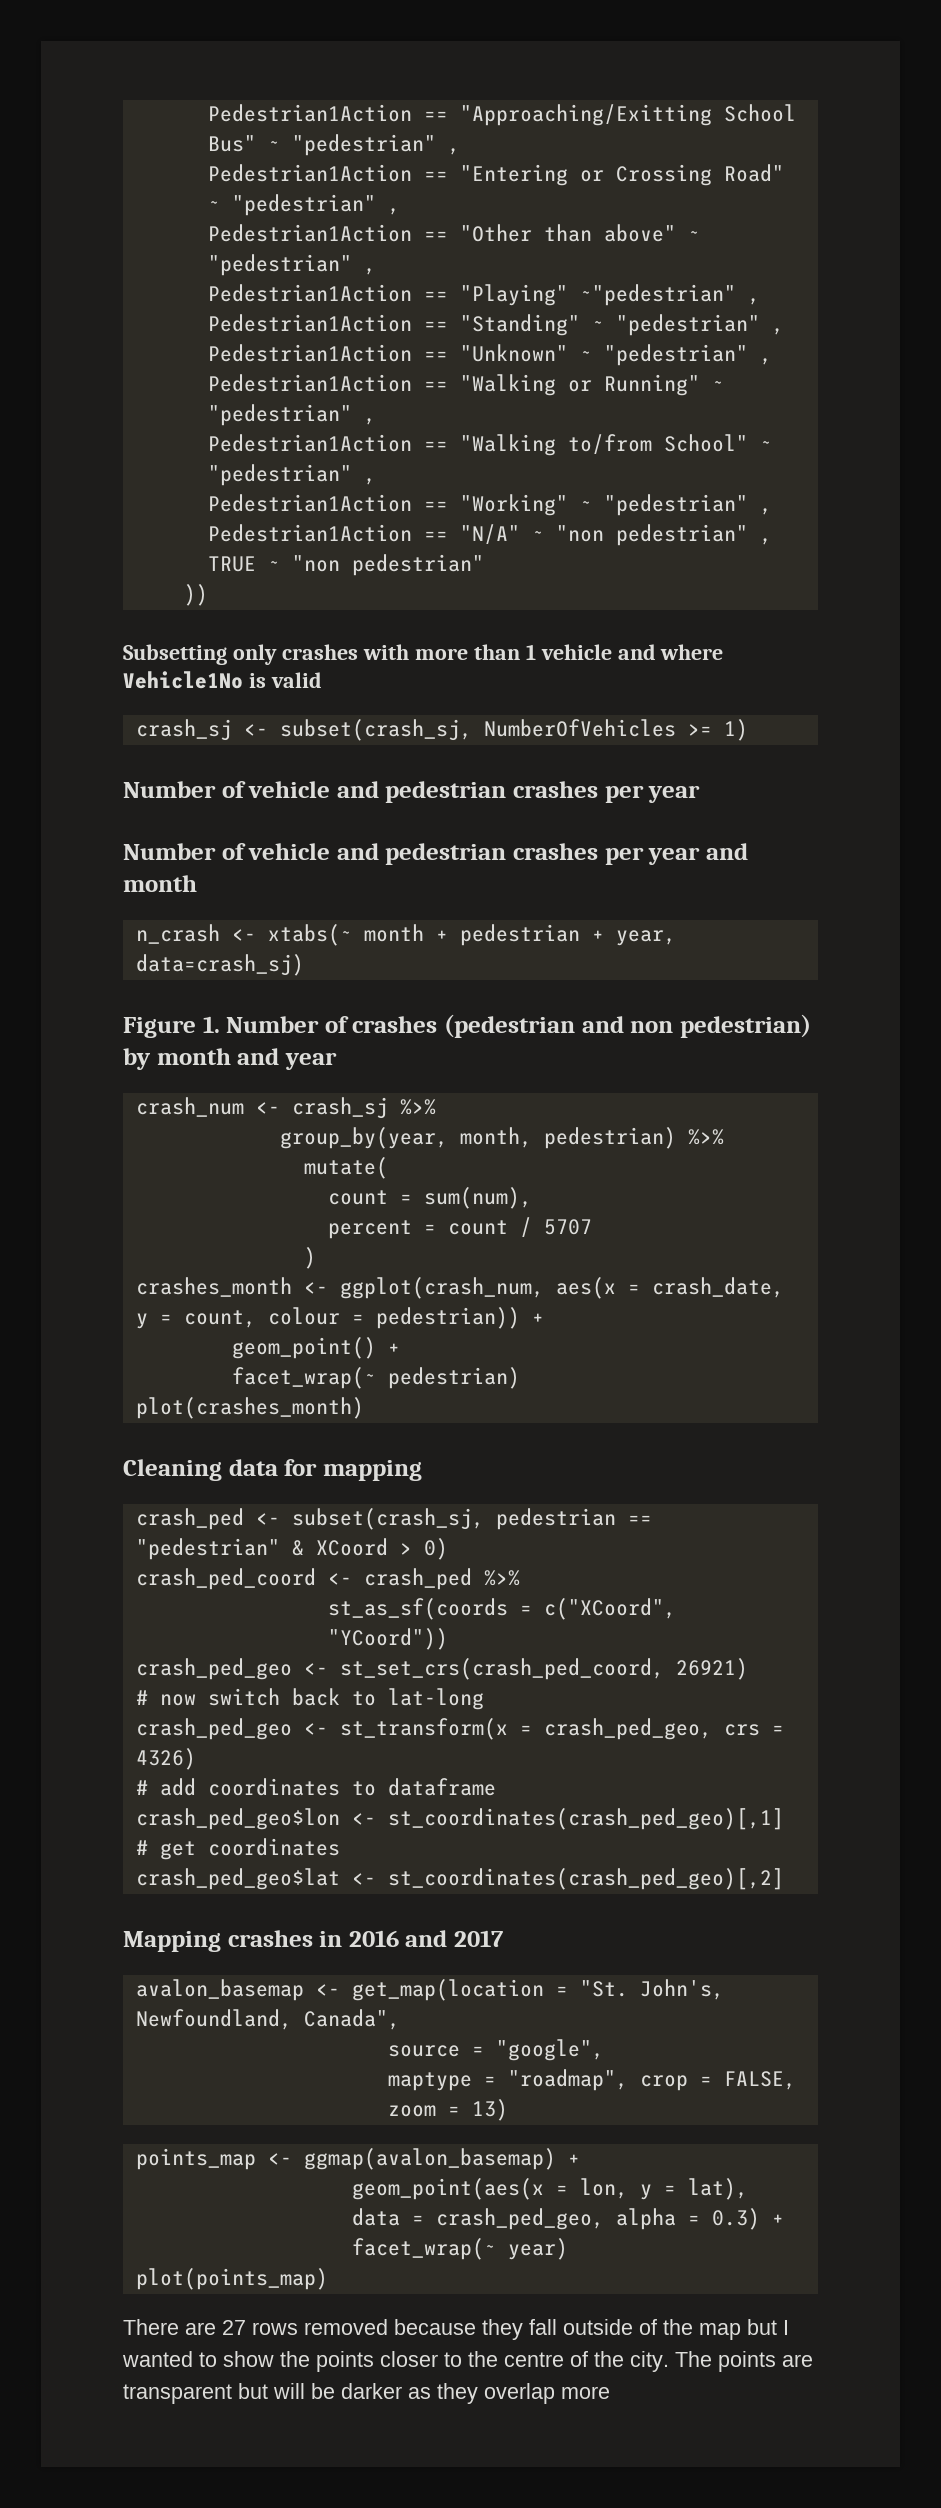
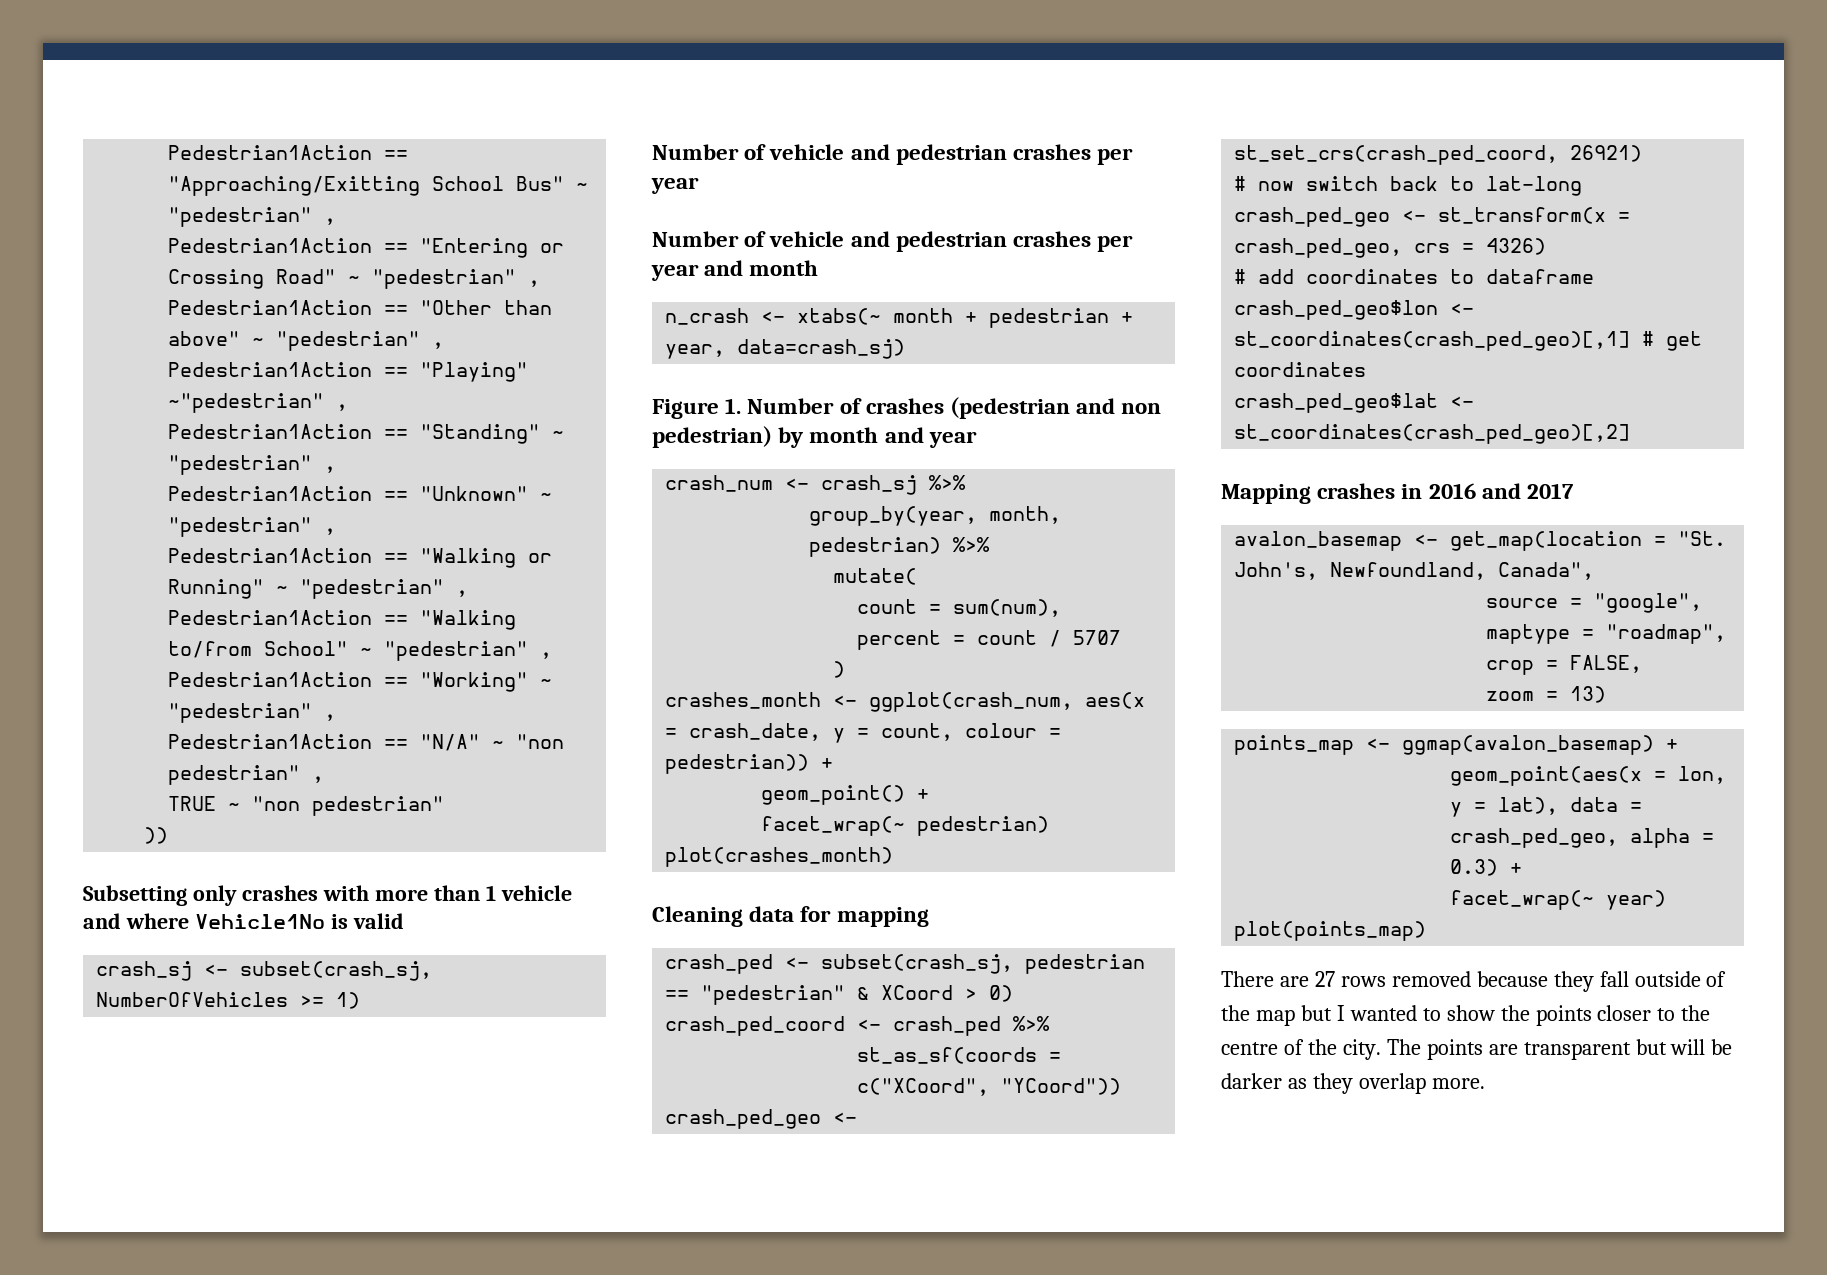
- The points are transparent but will be darker as they overlap more
+ The points are transparent but will be darker as they overlap more.

